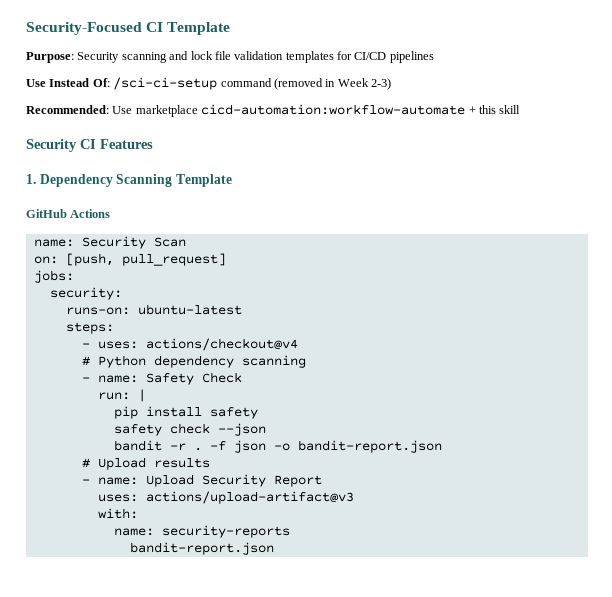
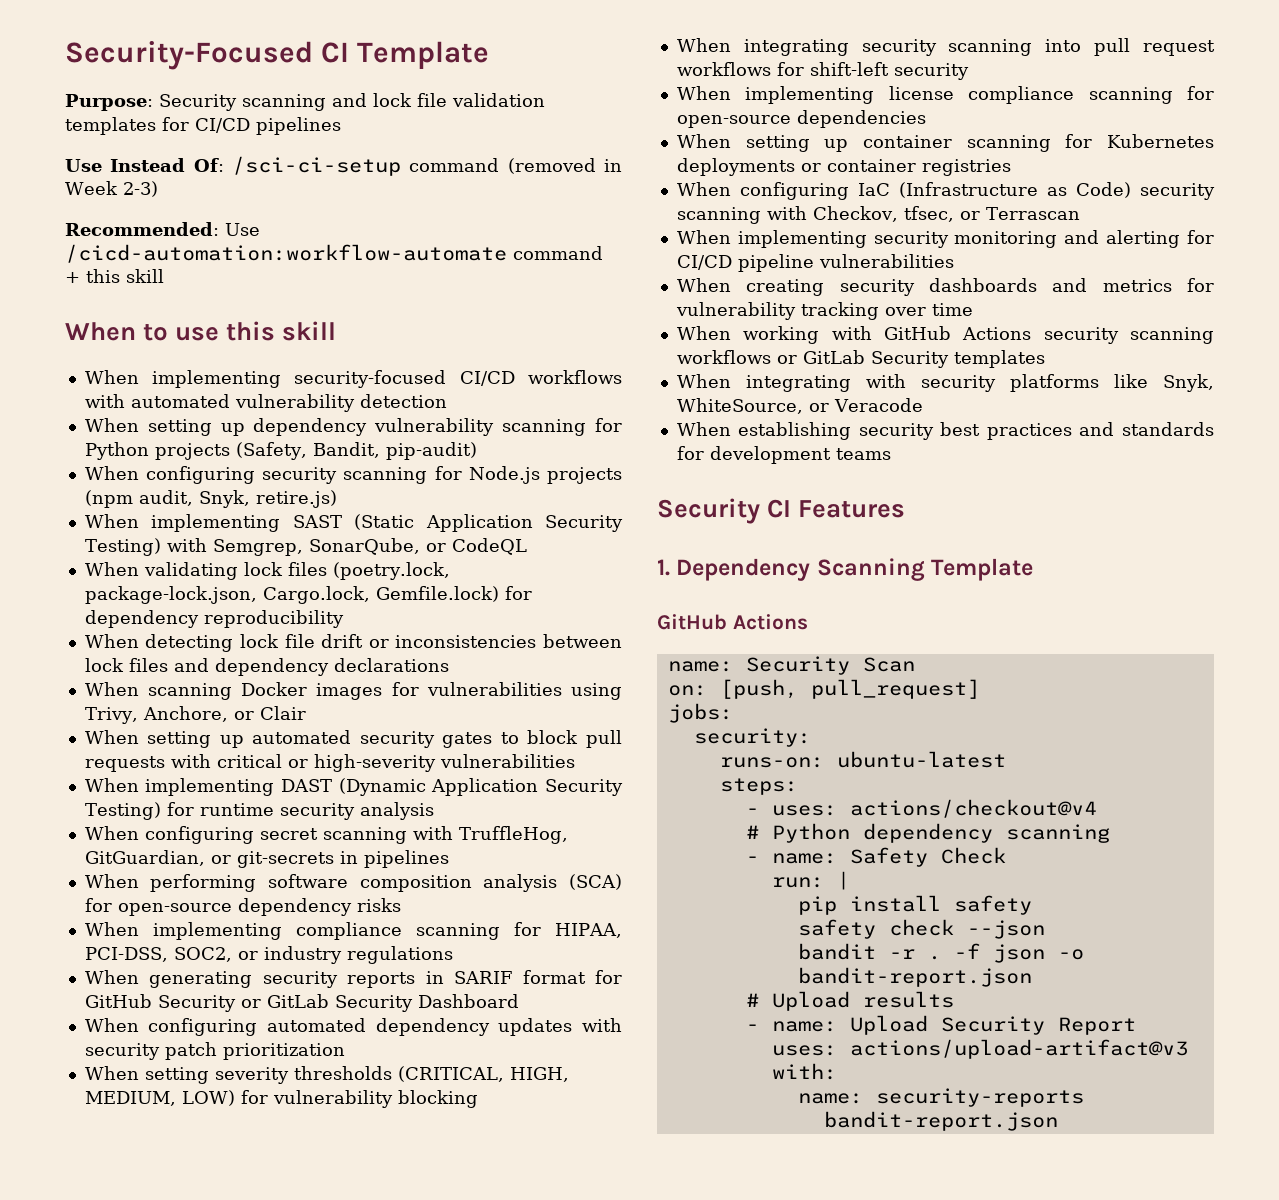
- Recommended: Use marketplace cicd-automation:workflow-automate + this skill
+ Recommended: Use /cicd-automation:workflow-automate command + this skill
+ When to use this skill
+ When implementing security-focused CI/CD workflows with automated vulnerability detection
+ When setting up dependency vulnerability scanning for Python projects (Safety, Bandit, pip-audit)
+ When configuring security scanning for Node.js projects (npm audit, Snyk, retire.js)
+ When implementing SAST (Static Application Security Testing) with Semgrep, SonarQube, or CodeQL
+ When validating lock files (poetry.lock, package-lock.json, Cargo.lock, Gemfile.lock) for dependency reproducibility
+ When detecting lock file drift or inconsistencies between lock files and dependency declarations
+ When scanning Docker images for vulnerabilities using Trivy, Anchore, or Clair
+ When setting up automated security gates to block pull requests with critical or high-severity vulnerabilities
+ When implementing DAST (Dynamic Application Security Testing) for runtime security analysis
+ When configuring secret scanning with TruffleHog, GitGuardian, or git-secrets in pipelines
+ When performing software composition analysis (SCA) for open-source dependency risks
+ When implementing compliance scanning for HIPAA, PCI-DSS, SOC2, or industry regulations
+ When generating security reports in SARIF format for GitHub Security or GitLab Security Dashboard
+ When configuring automated dependency updates with security patch prioritization
+ When setting severity thresholds (CRITICAL, HIGH, MEDIUM, LOW) for vulnerability blocking
+ When integrating security scanning into pull request workflows for shift-left security
+ When implementing license compliance scanning for open-source dependencies
+ When setting up container scanning for Kubernetes deployments or container registries
+ When configuring IaC (Infrastructure as Code) security scanning with Checkov, tfsec, or Terrascan
+ When implementing security monitoring and alerting for CI/CD pipeline vulnerabilities
+ When creating security dashboards and metrics for vulnerability tracking over time
+ When working with GitHub Actions security scanning workflows or GitLab Security templates
+ When integrating with security platforms like Snyk, WhiteSource, or Veracode
+ When establishing security best practices and standards for development teams

